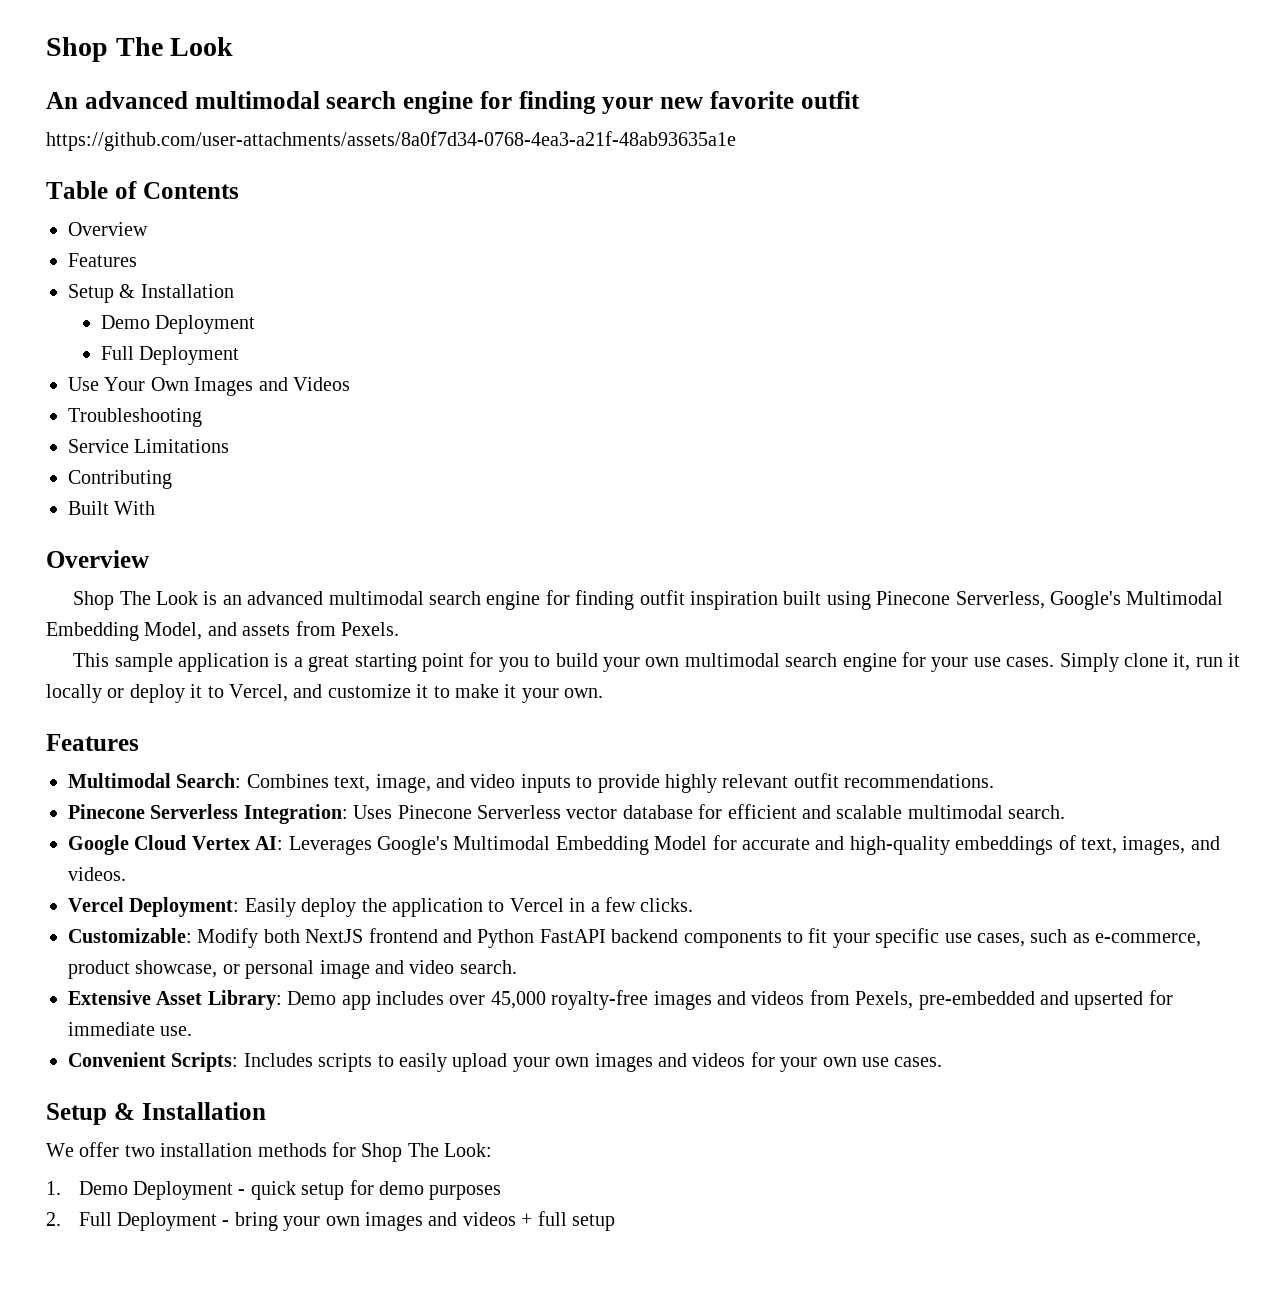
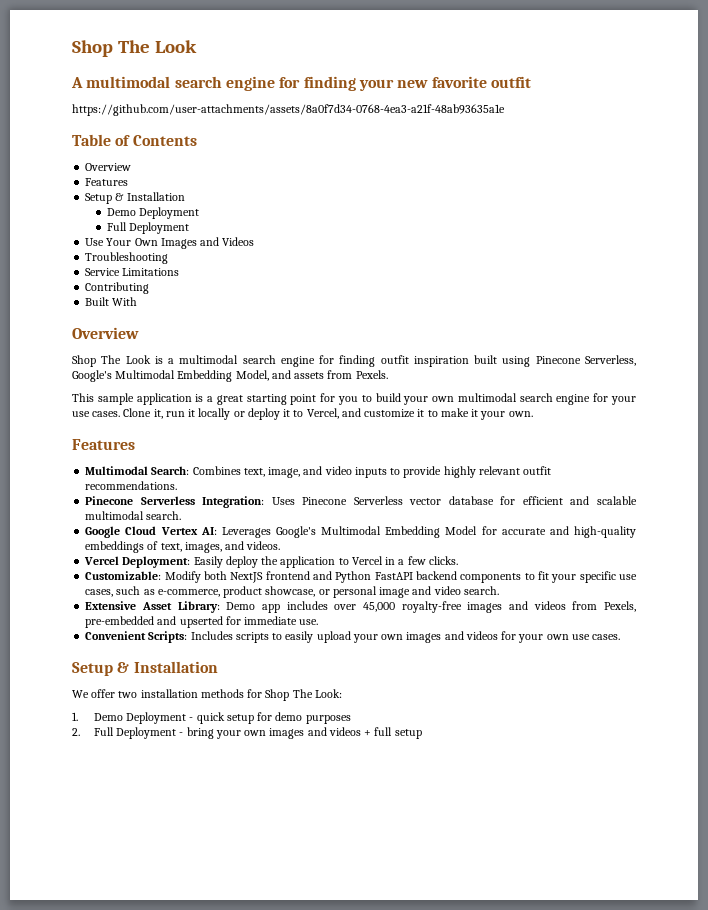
- An advanced multimodal search engine for finding your new favorite outfit
+ A multimodal search engine for finding your new favorite outfit
- Shop The Look is an advanced multimodal search engine for finding outfit inspiration built using Pinecone Serverless, Google's Multimodal Embedding Model, and assets from Pexels.
+ Shop The Look is a multimodal search engine for finding outfit inspiration built using Pinecone Serverless, Google's Multimodal Embedding Model, and assets from Pexels.
- Simply clone it, run it locally or deploy it to Vercel, and customize it to make it your own.
+ Clone it, run it locally or deploy it to Vercel, and customize it to make it your own.

